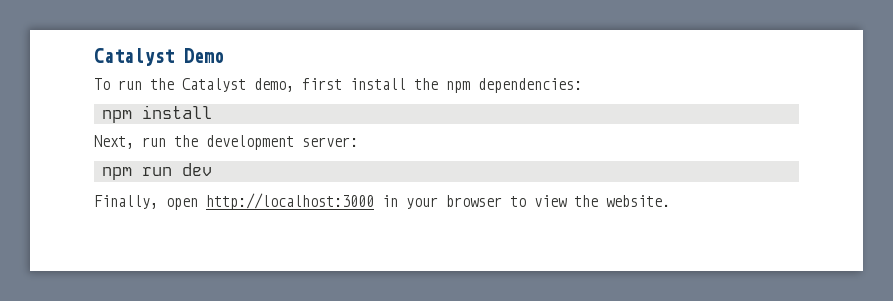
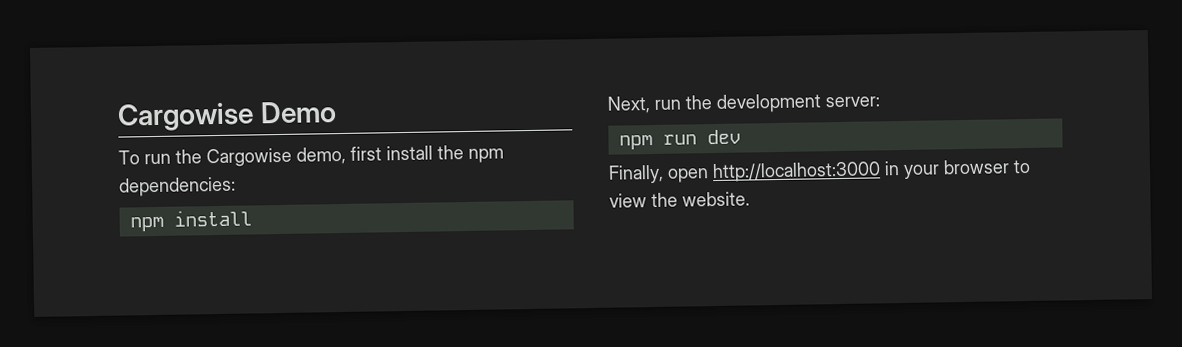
- Catalyst Demo
+ Cargowise Demo
- To run the Catalyst demo, first install the npm dependencies:
+ To run the Cargowise demo, first install the npm dependencies:

